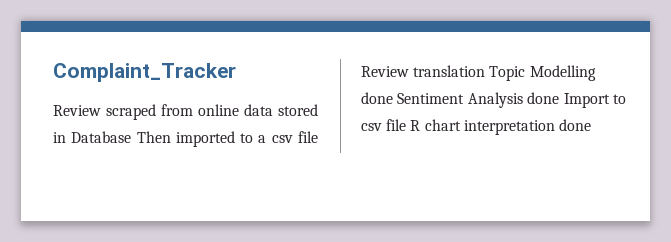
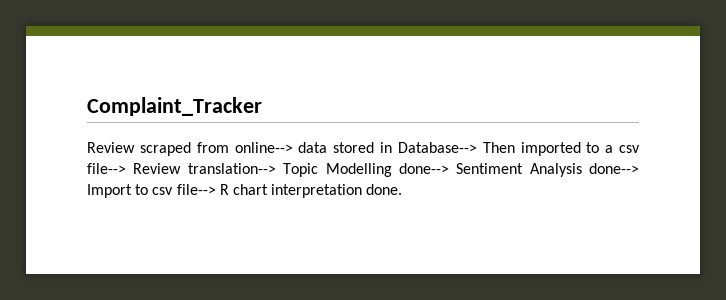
- Review scraped from online data stored in Database Then imported to a csv file Review translation Topic Modelling done Sentiment Analysis done Import to csv file R chart interpretation done
+ Review scraped from online--> data stored in Database--> Then imported to a csv file--> Review translation--> Topic Modelling done--> Sentiment Analysis done--> Import to csv file--> R chart interpretation done.

